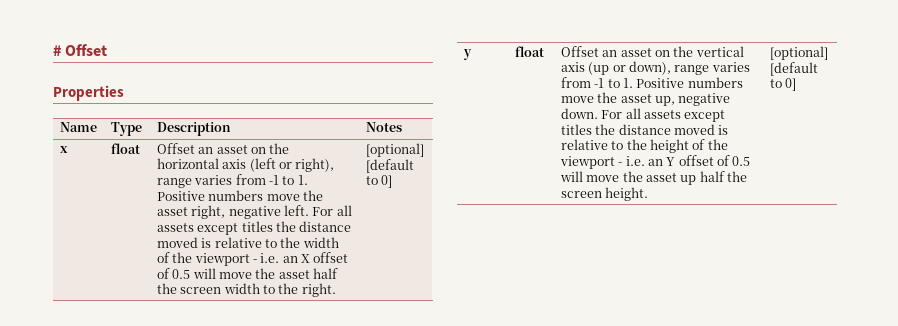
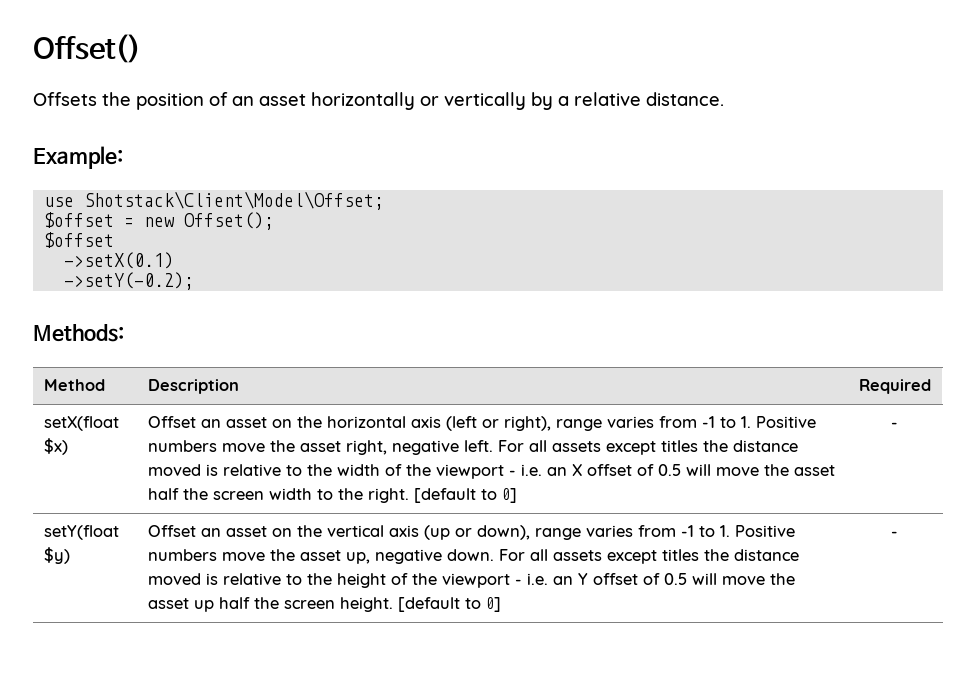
- # Offset
- Properties
- Name | Type | Description | Notes
- x | float
+ Offset()
+ Offsets the position of an asset horizontally or vertically by a relative distance.
+ Example:
+ use Shotstack\Client\Model\Offset;
+ $offset = new Offset();
+ $offset
+ ->setX(0.1)
+ ->setY(-0.2);
+ Methods:
+ Method | Description | Required
+ setX(float $x)
- For all assets except titles the distance moved is relative to the width of the viewport - i.e. an X offset of 0.5 will move the asset half the screen width to the right. | [optional] [default to 0]
- y | float
+ For all assets except titles the distance moved is relative to the width of the viewport - i.e. an X offset of 0.5 will move the asset half the screen width to the right. [default to 0] | -
+ setY(float $y)
- For all assets except titles the distance moved is relative to the height of the viewport - i.e. an Y offset of 0.5 will move the asset up half the screen height. | [optional] [default to 0]
+ For all assets except titles the distance moved is relative to the height of the viewport - i.e. an Y offset of 0.5 will move the asset up half the screen height. [default to 0] | -

